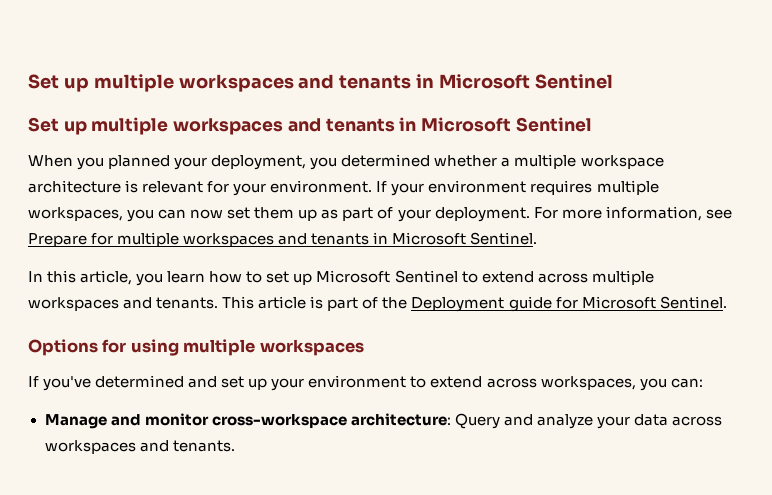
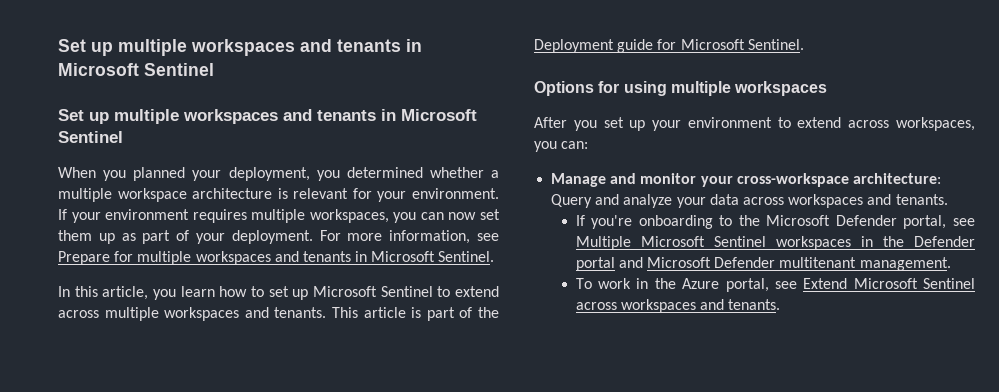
- If you've determined and set up your environment to extend across workspaces, you can:
+ After you set up your environment to extend across workspaces, you can:
- Manage and monitor cross-workspace architecture: Query and analyze your data across workspaces and tenants.
+ Manage and monitor your cross-workspace architecture: Query and analyze your data across workspaces and tenants.
+ If you're onboarding to the Microsoft Defender portal, see Multiple Microsoft Sentinel workspaces in the Defender portal and Microsoft Defender multitenant management.
+ To work in the Azure portal, see Extend Microsoft Sentinel across workspaces and tenants.

